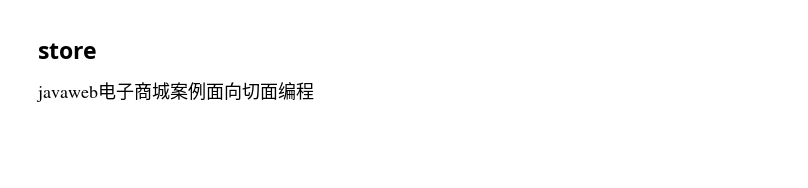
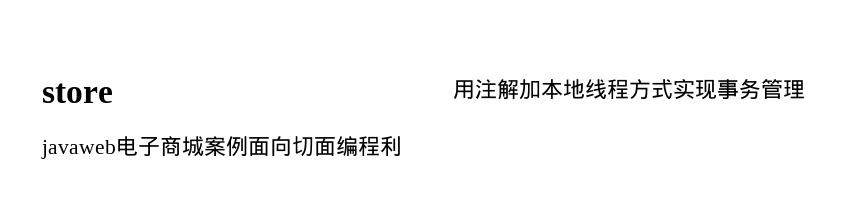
- javaweb电子商城案例面向切面编程
+ javaweb电子商城案例面向切面编程利用注解加本地线程方式实现事务管理

